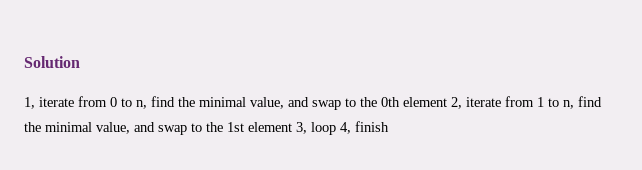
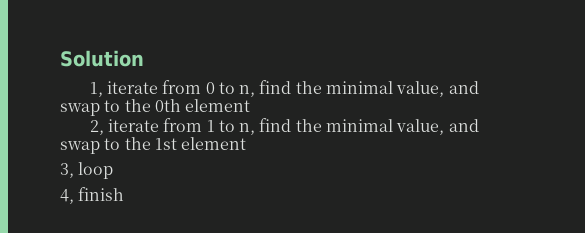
- 1, iterate from 0 to n, find the minimal value, and swap to the 0th element 2, iterate from 1 to n, find the minimal value, and swap to the 1st element 3, loop 4, finish
+ 1, iterate from 0 to n, find the minimal value, and swap to the 0th element
+ 2, iterate from 1 to n, find the minimal value, and swap to the 1st element
+ 3, loop
+ 4, finish

